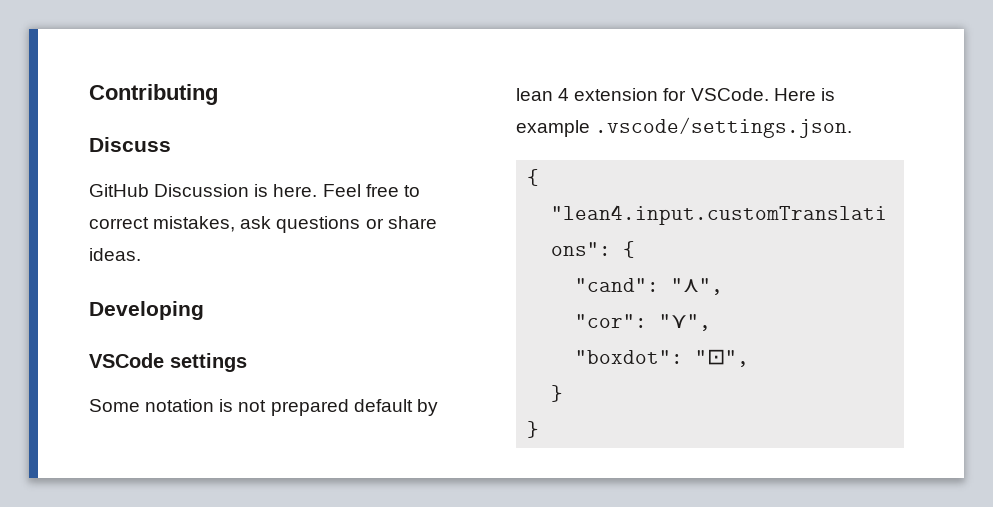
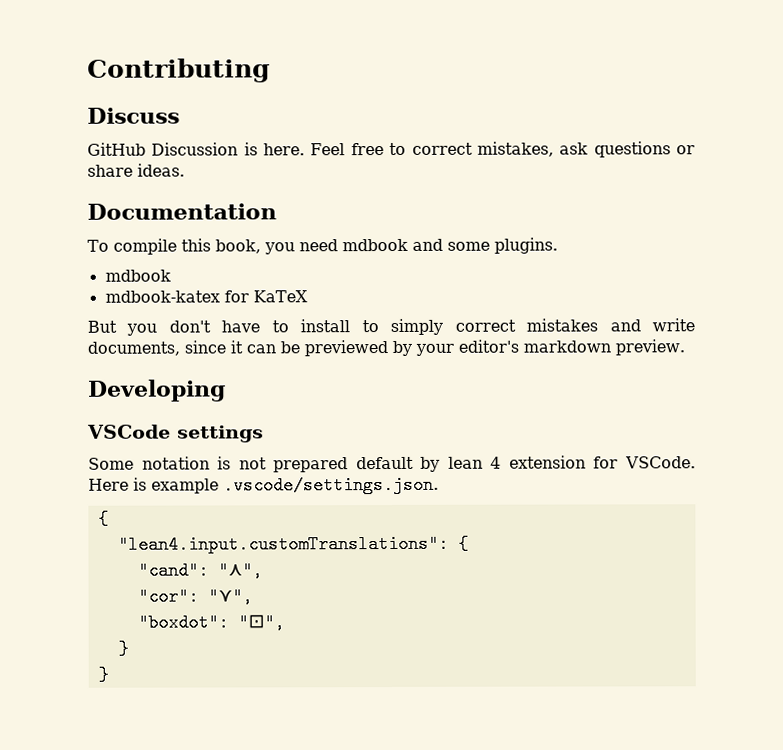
+ Documentation
+ To compile this book, you need mdbook and some plugins.
+ mdbook
+ mdbook-katex for KaTeX
+ But you don't have to install to simply correct mistakes and write documents, since it can be previewed by your editor's markdown preview.

